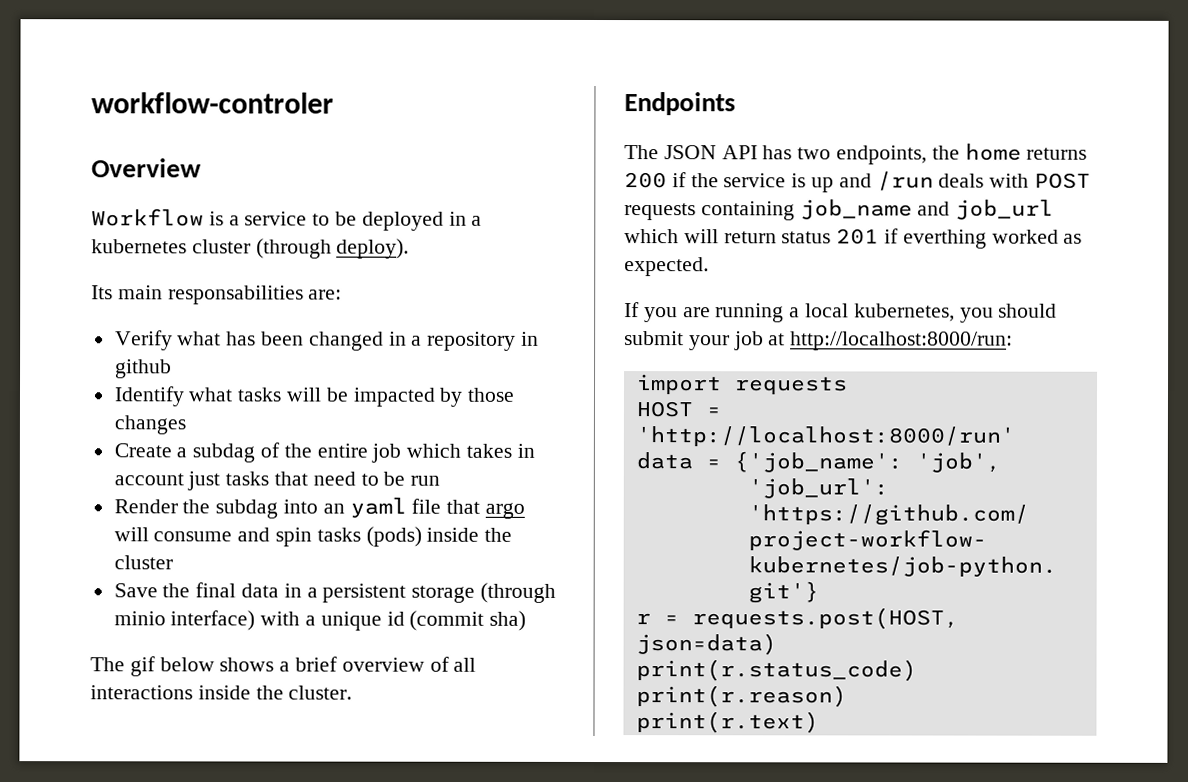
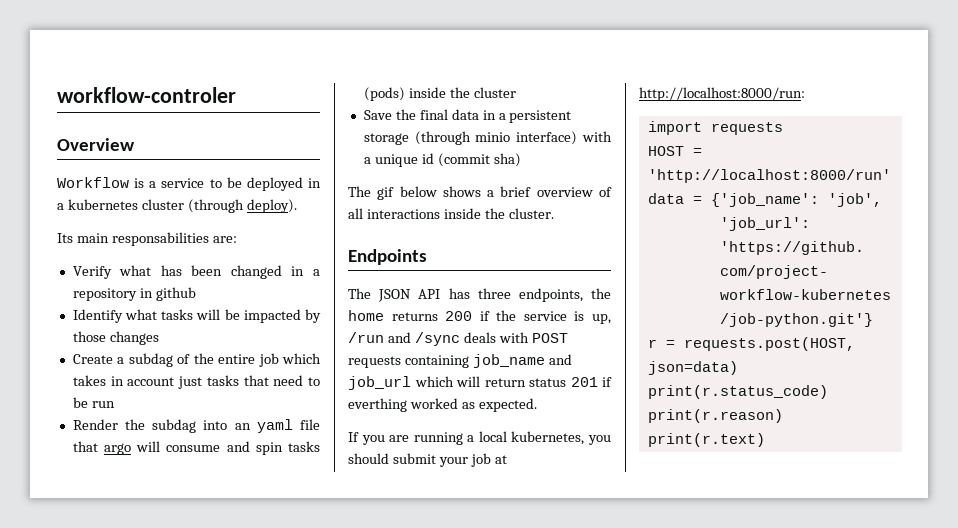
- The JSON API has two endpoints, the home returns 200 if the service is up and /run deals with POST requests containing job_name and job_url which will return status 201 if everthing worked as expected.
+ The JSON API has three endpoints, the home returns 200 if the service is up, /run and /sync deals with POST requests containing job_name and job_url which will return status 201 if everthing worked as expected.

